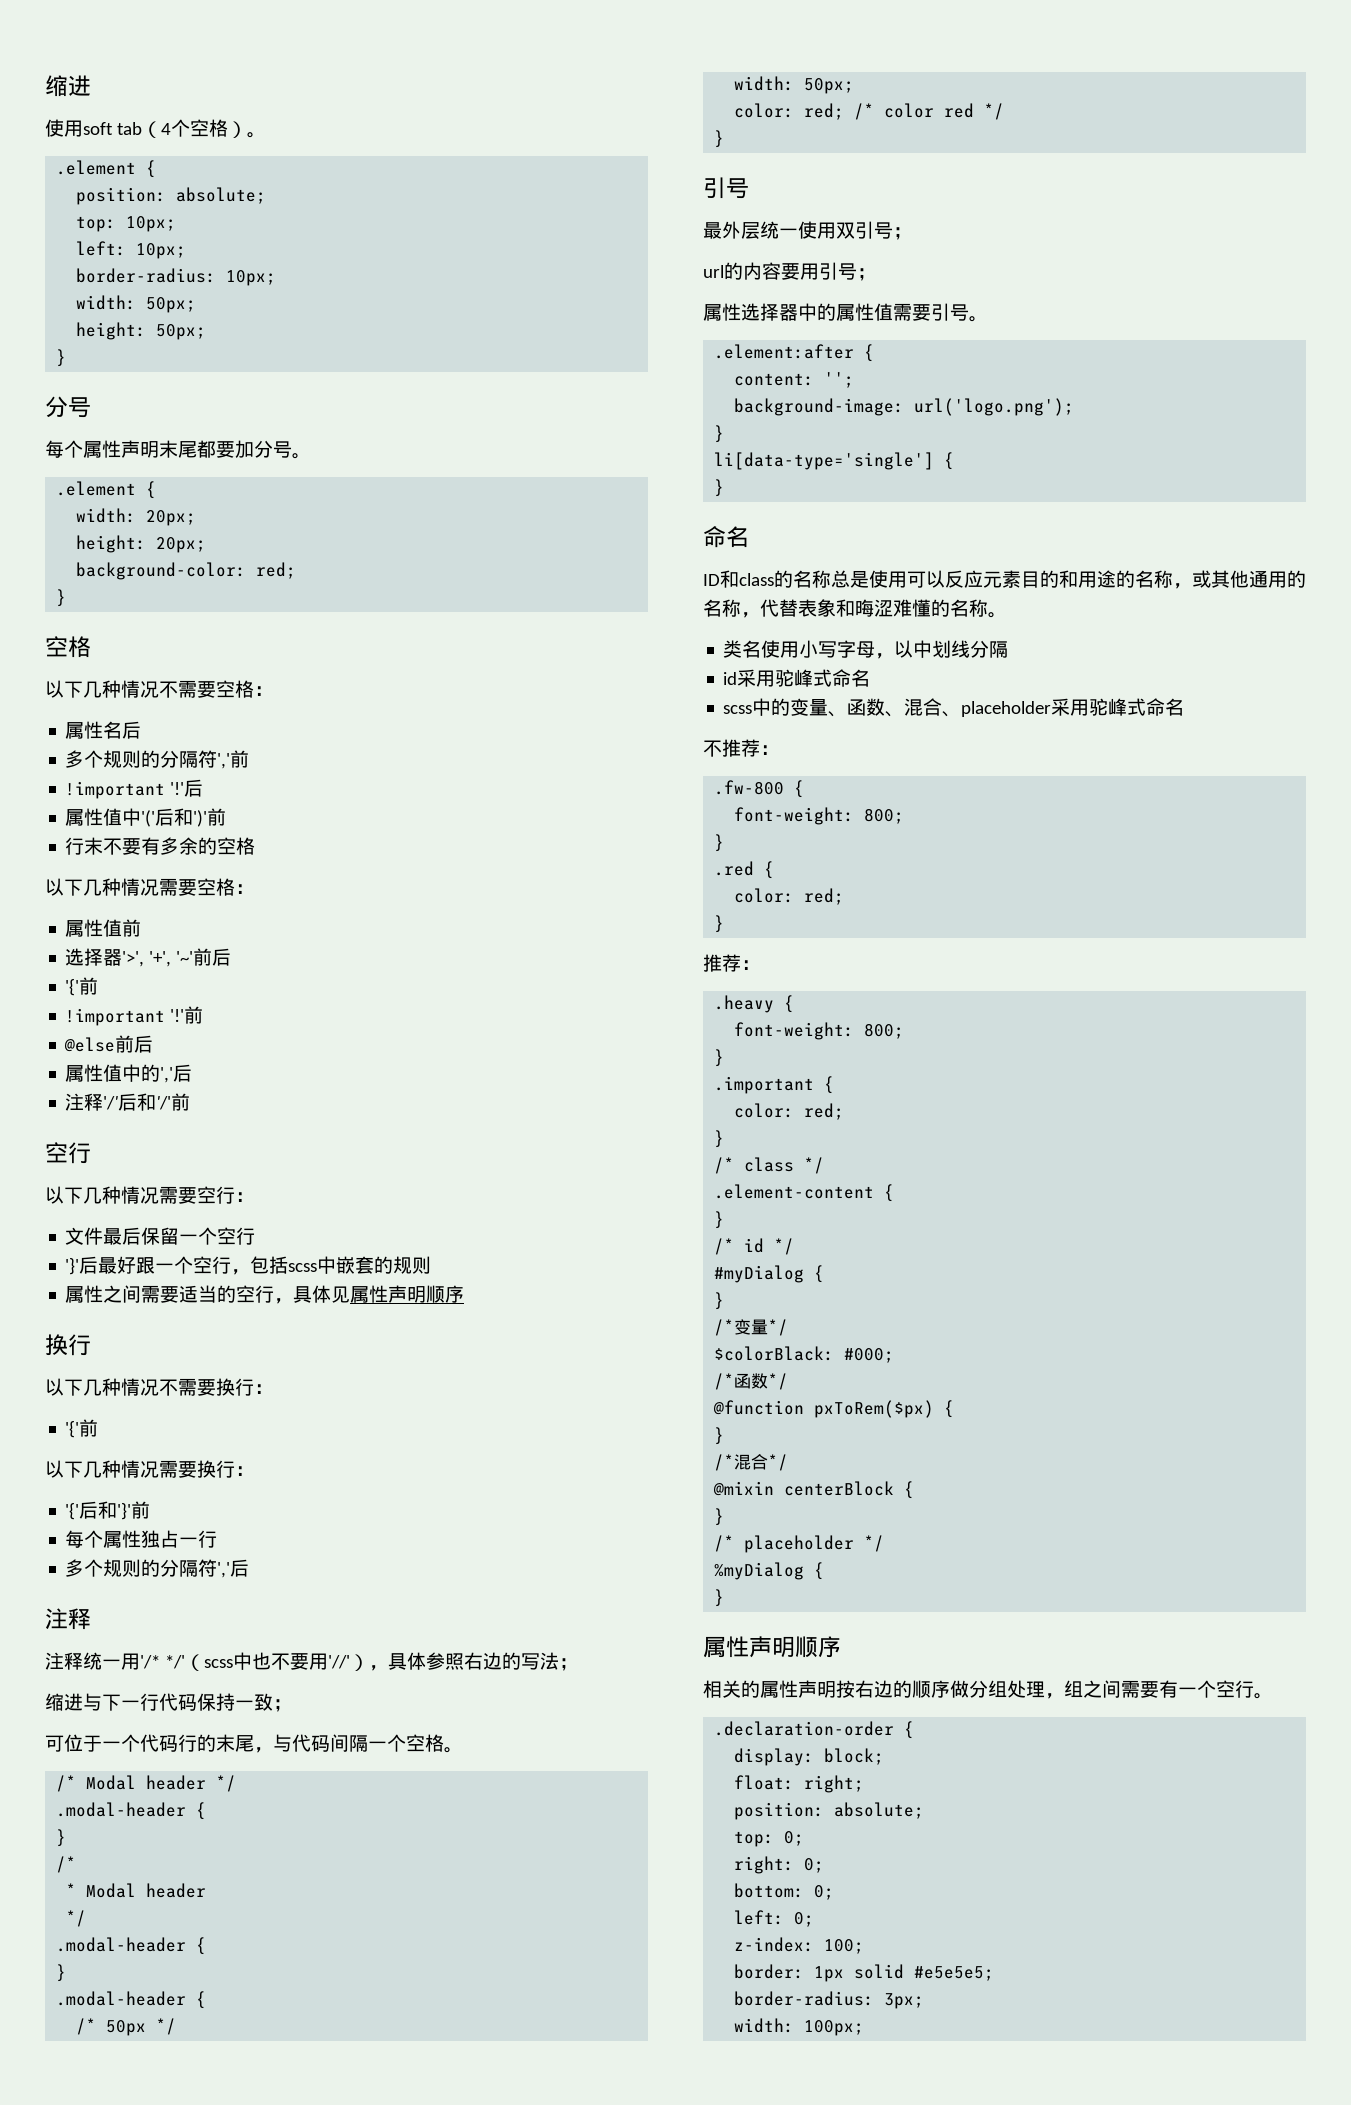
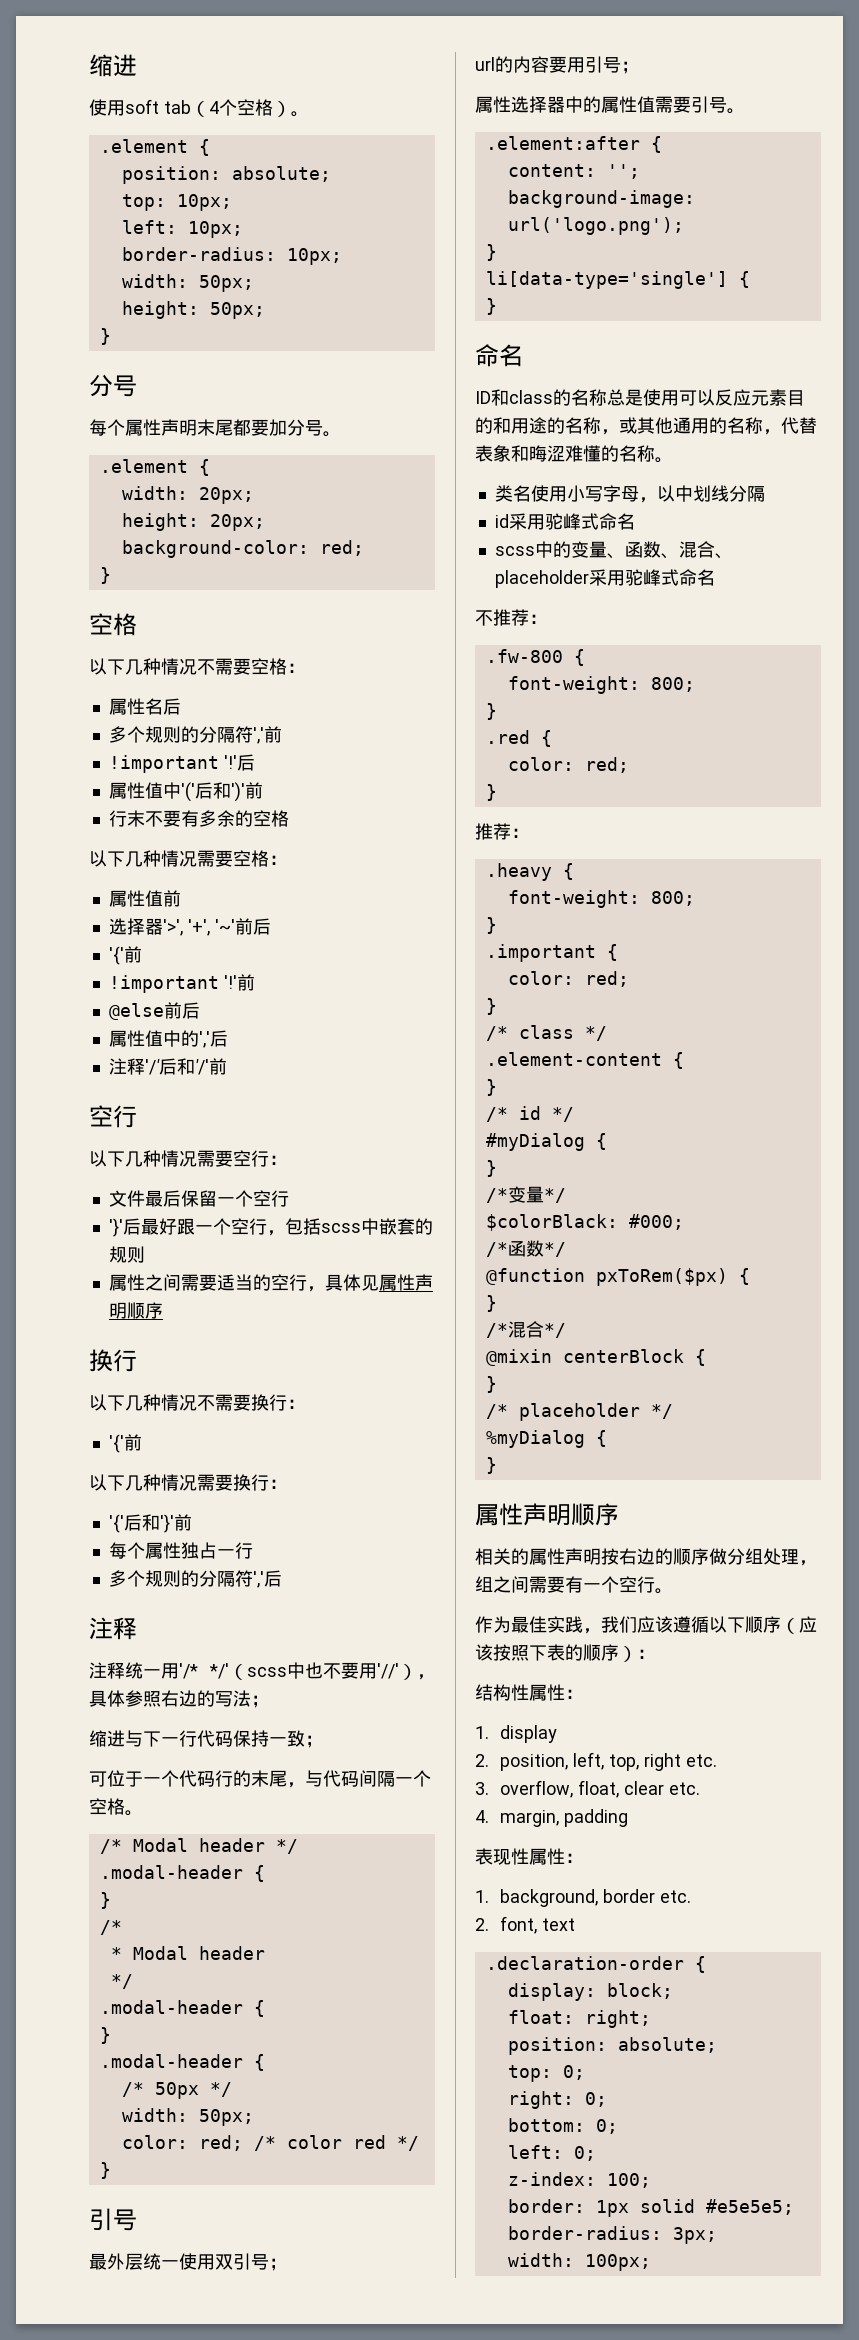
+ 作为最佳实践，我们应该遵循以下顺序（应该按照下表的顺序）：
+ 结构性属性：
+ 1. display
+ 2. position, left, top, right etc.
+ 3. overflow, float, clear etc.
+ 4. margin, padding
+ 表现性属性：
+ 1. background, border etc.
+ 2. font, text

